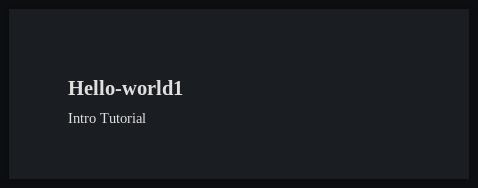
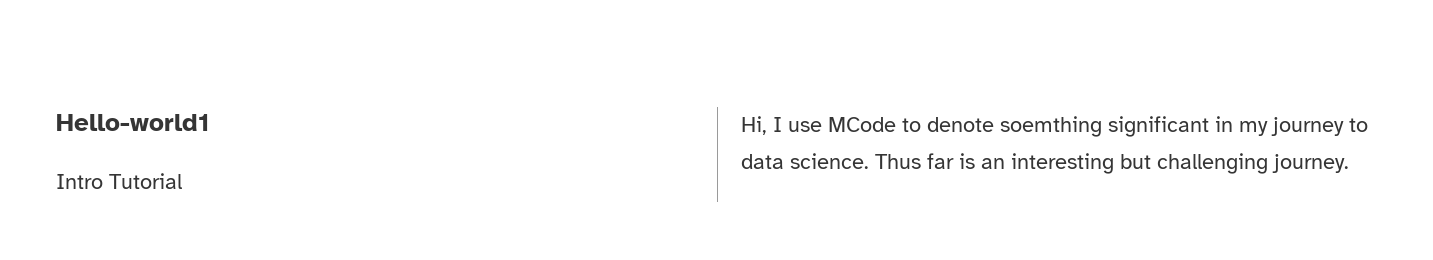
+ Hi, I use MCode to denote soemthing significant in my journey to data science. Thus far is an interesting but challenging journey.

